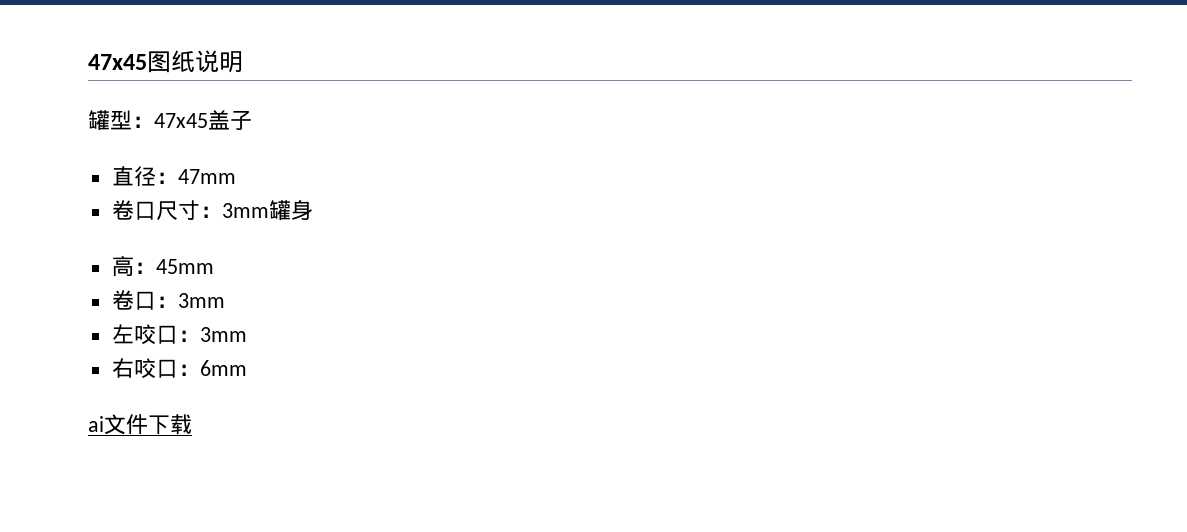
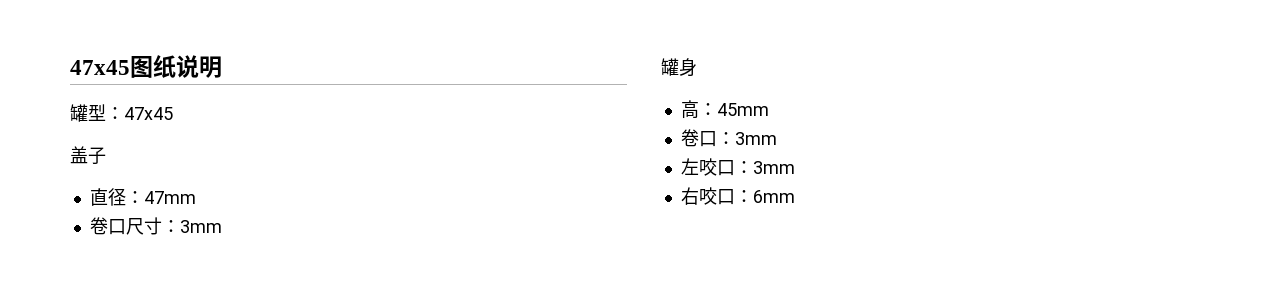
- 罐型：47x45盖子
+ 罐型：47x45
+ 盖子
- 卷口尺寸：3mm罐身
+ 卷口尺寸：3mm
+ 罐身
- ai文件下载

